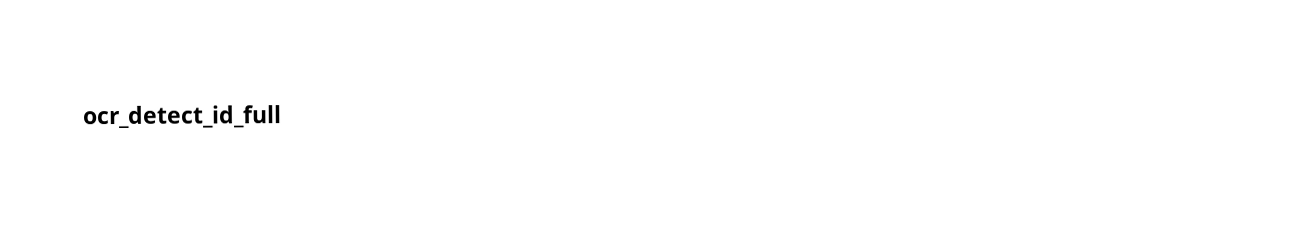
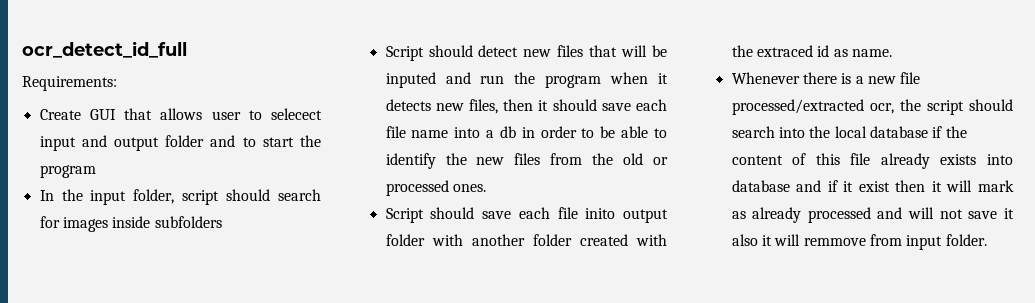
+ Requirements:
+ Create GUI that allows user to selecect input and output folder and to start the program
+ In the input folder, script should search for images inside subfolders
+ Script should detect new files that will be inputed and run the program when it detects new files, then it should save each file name into a db in order to be able to identify the new files from the old or processed ones.
+ Script should save each file inito output folder with another folder created with the extraced id as name.
+ Whenever there is a new file processed/extracted ocr, the script should search into the local database if the content of this file already exists into database and if it exist then it will mark as already processed and will not save it also it will remmove from input folder.

